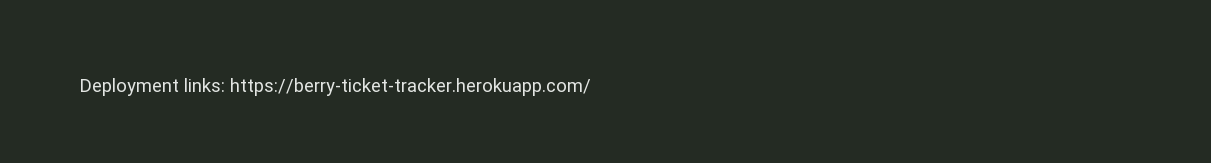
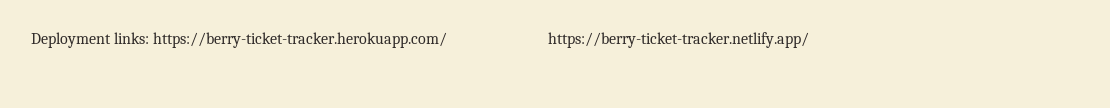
- Deployment links: https://berry-ticket-tracker.herokuapp.com/
+ Deployment links: https://berry-ticket-tracker.herokuapp.com/ https://berry-ticket-tracker.netlify.app/

